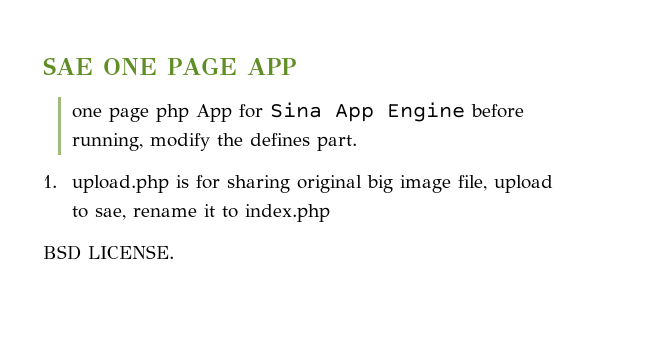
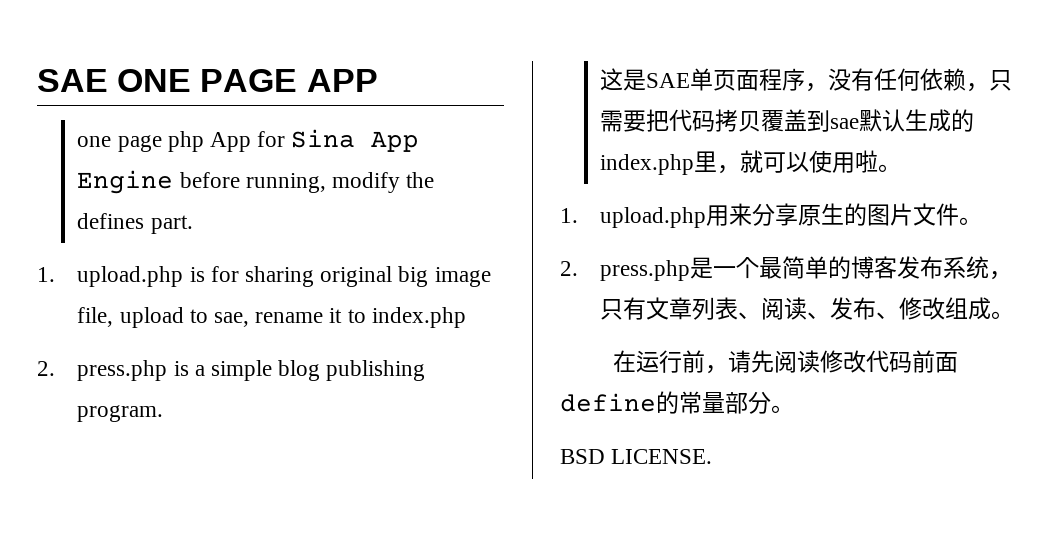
+ 2. press.php is a simple blog publishing program.
+ 这是SAE单页面程序，没有任何依赖，只需要把代码拷贝覆盖到sae默认生成的index.php里，就可以使用啦。
+ 1. upload.php用来分享原生的图片文件。
+ 2. press.php是一个最简单的博客发布系统，只有文章列表、阅读、发布、修改组成。
+ 在运行前，请先阅读修改代码前面define的常量部分。

